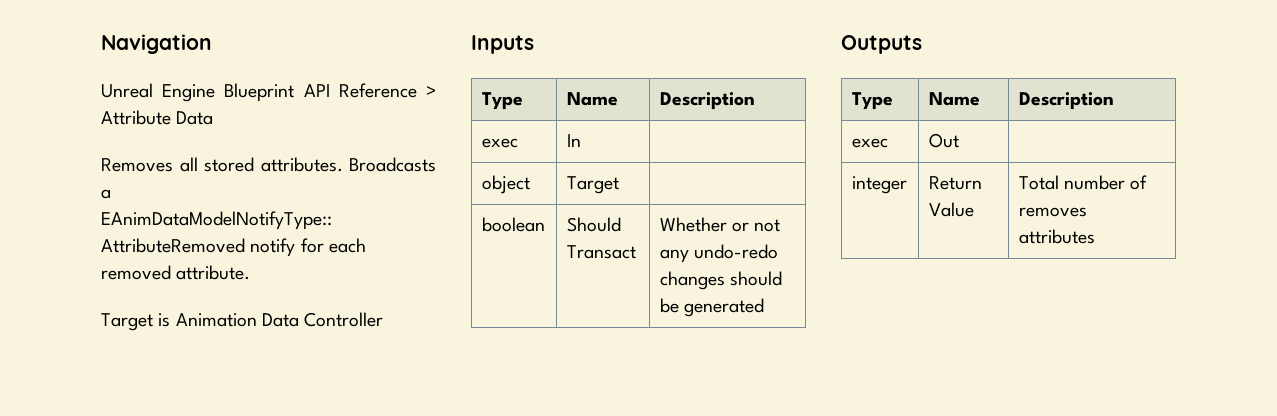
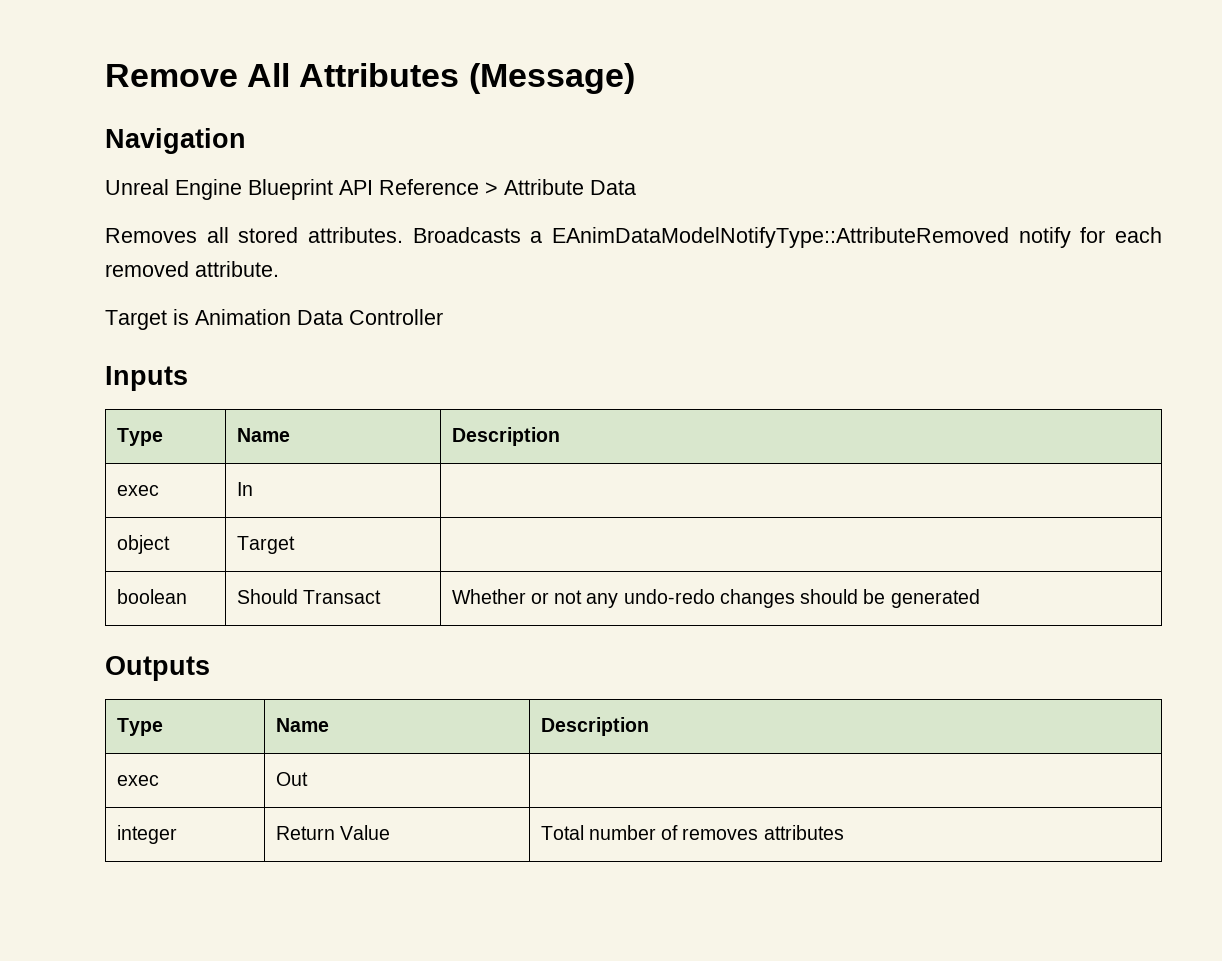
+ Remove All Attributes (Message)

